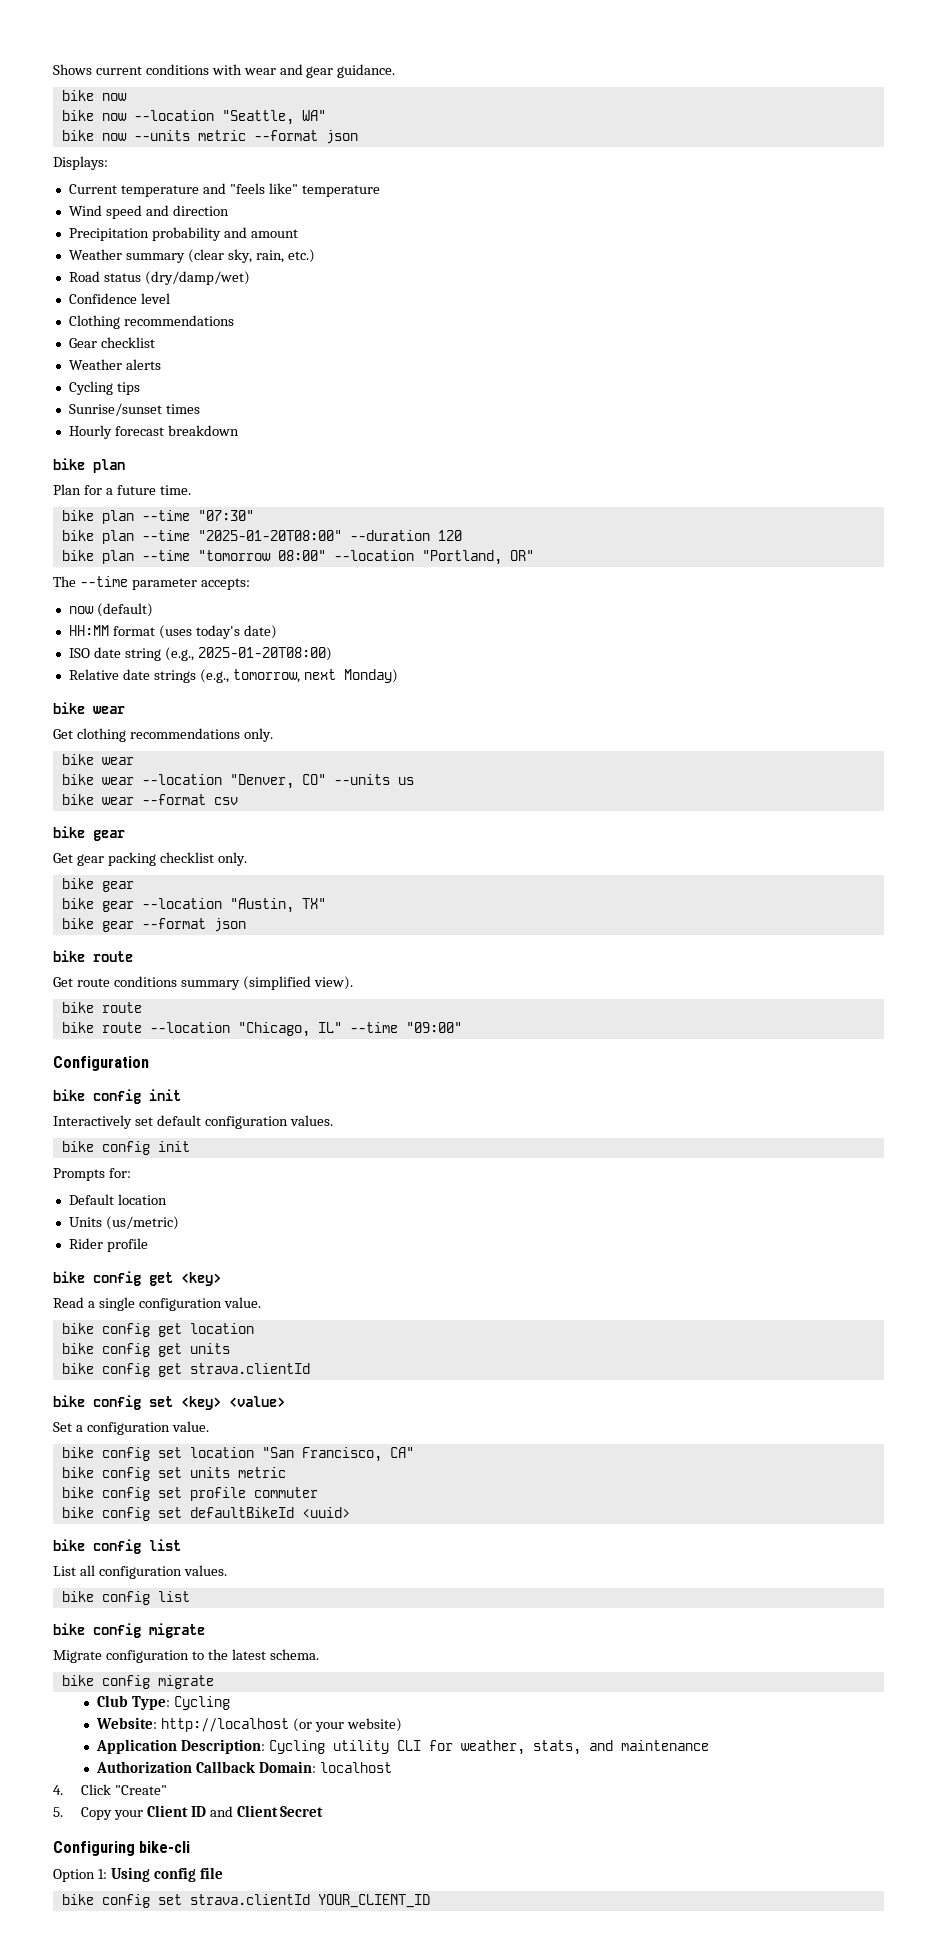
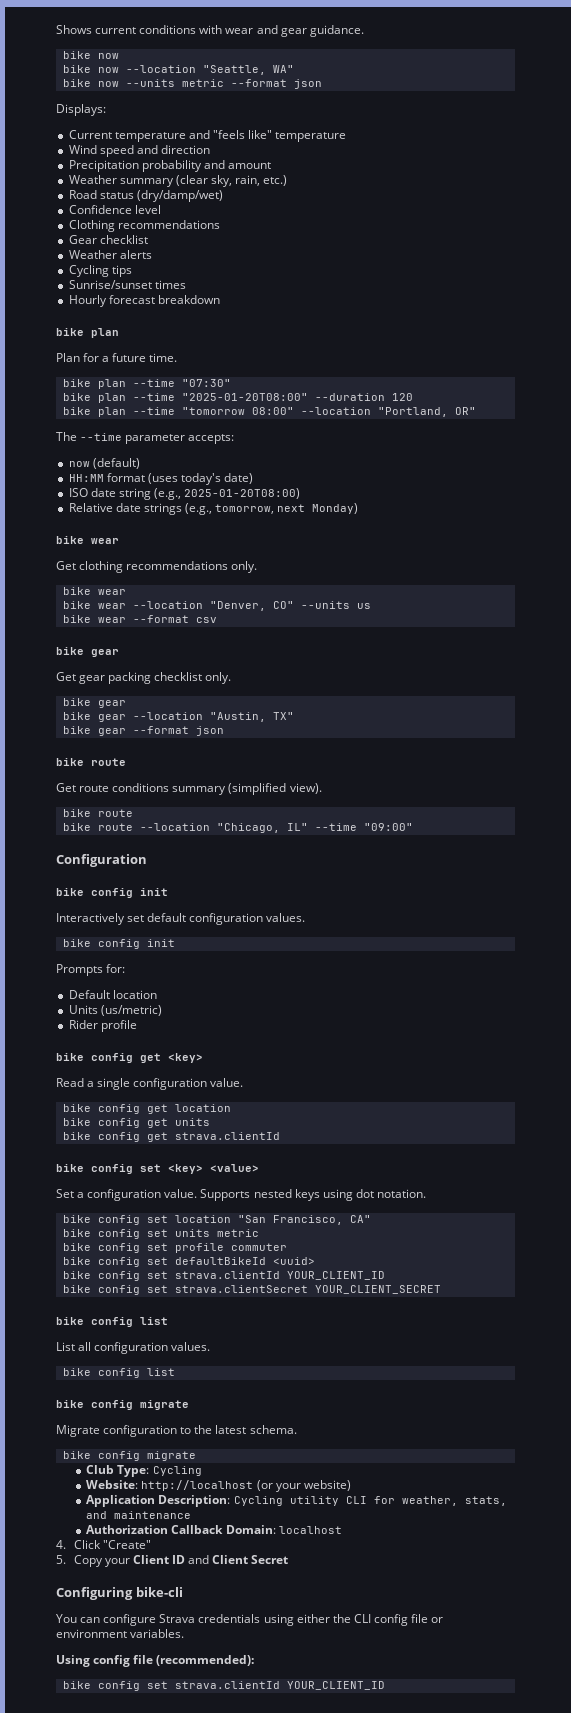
+ Supports nested keys using dot notation.
  bike config set defaultBikeId <uuid>
+ bike config set strava.clientId YOUR_CLIENT_ID
+ bike config set strava.clientSecret YOUR_CLIENT_SECRET
- Option 1: Using config file
+ You can configure Strava credentials using either the CLI config file or environment variables.
+ Using config file (recommended):

